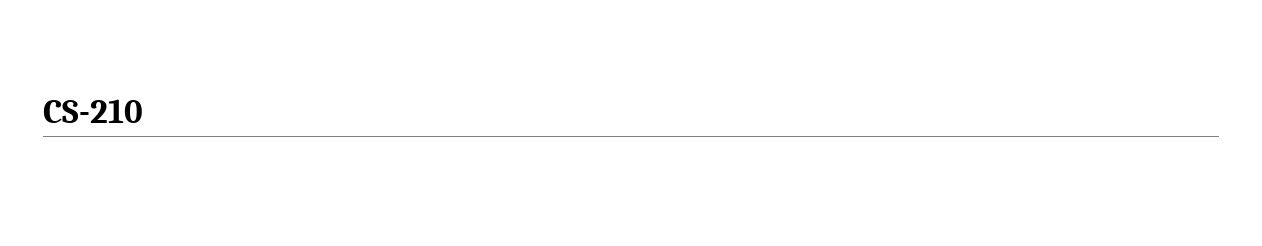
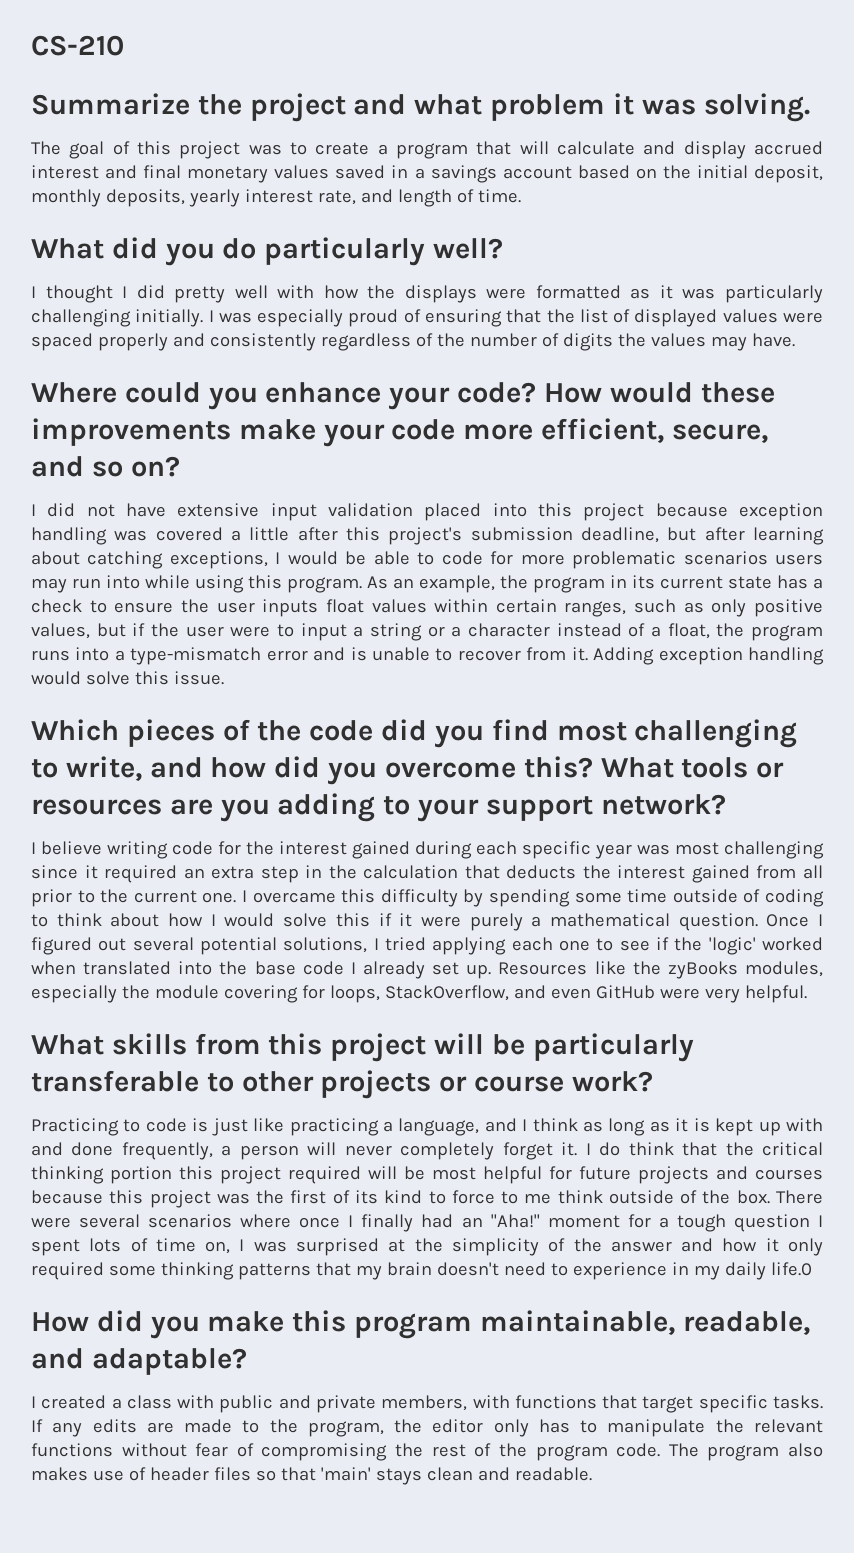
+ Summarize the project and what problem it was solving.
+ The goal of this project was to create a program that will calculate and display accrued interest and final monetary values saved in a savings account based on the initial deposit, monthly deposits, yearly interest rate, and length of time.
+ What did you do particularly well?
+ I thought I did pretty well with how the displays were formatted as it was particularly challenging initially. I was especially proud of ensuring that the list of displayed values were spaced properly and consistently regardless of the number of digits the values may have.
+ Where could you enhance your code? How would these improvements make your code more efficient, secure, and so on?
+ I did not have extensive input validation placed into this project because exception handling was covered a little after this project's submission deadline, but after learning about catching exceptions, I would be able to code for more problematic scenarios users may run into while using this program. As an example, the program in its current state has a check to ensure the user inputs float values within certain ranges, such as only positive values, but if the user were to input a string or a character instead of a float, the program runs into a type-mismatch error and is unable to recover from it. Adding exception handling would solve this issue.
+ Which pieces of the code did you find most challenging to write, and how did you overcome this? What tools or resources are you adding to your support network?
+ I believe writing code for the interest gained during each specific year was most challenging since it required an extra step in the calculation that deducts the interest gained from all prior to the current one. I overcame this difficulty by spending some time outside of coding to think about how I would solve this if it were purely a mathematical question. Once I figured out several potential solutions, I tried applying each one to see if the 'logic' worked when translated into the base code I already set up. Resources like the zyBooks modules, especially the module covering for loops, StackOverflow, and even GitHub were very helpful.
+ What skills from this project will be particularly transferable to other projects or course work?
+ Practicing to code is just like practicing a language, and I think as long as it is kept up with and done frequently, a person will never completely forget it. I do think that the critical thinking portion this project required will be most helpful for future projects and courses because this project was the first of its kind to force to me think outside of the box. There were several scenarios where once I finally had an "Aha!" moment for a tough question I spent lots of time on, I was surprised at the simplicity of the answer and how it only required some thinking patterns that my brain doesn't need to experience in my daily life.0
+ How did you make this program maintainable, readable, and adaptable?
+ I created a class with public and private members, with functions that target specific tasks. If any edits are made to the program, the editor only has to manipulate the relevant functions without fear of compromising the rest of the program code. The program also makes use of header files so that 'main' stays clean and readable.

